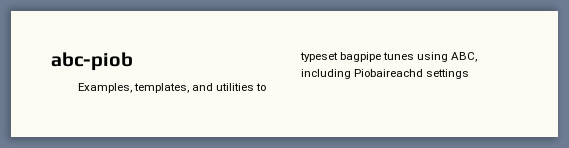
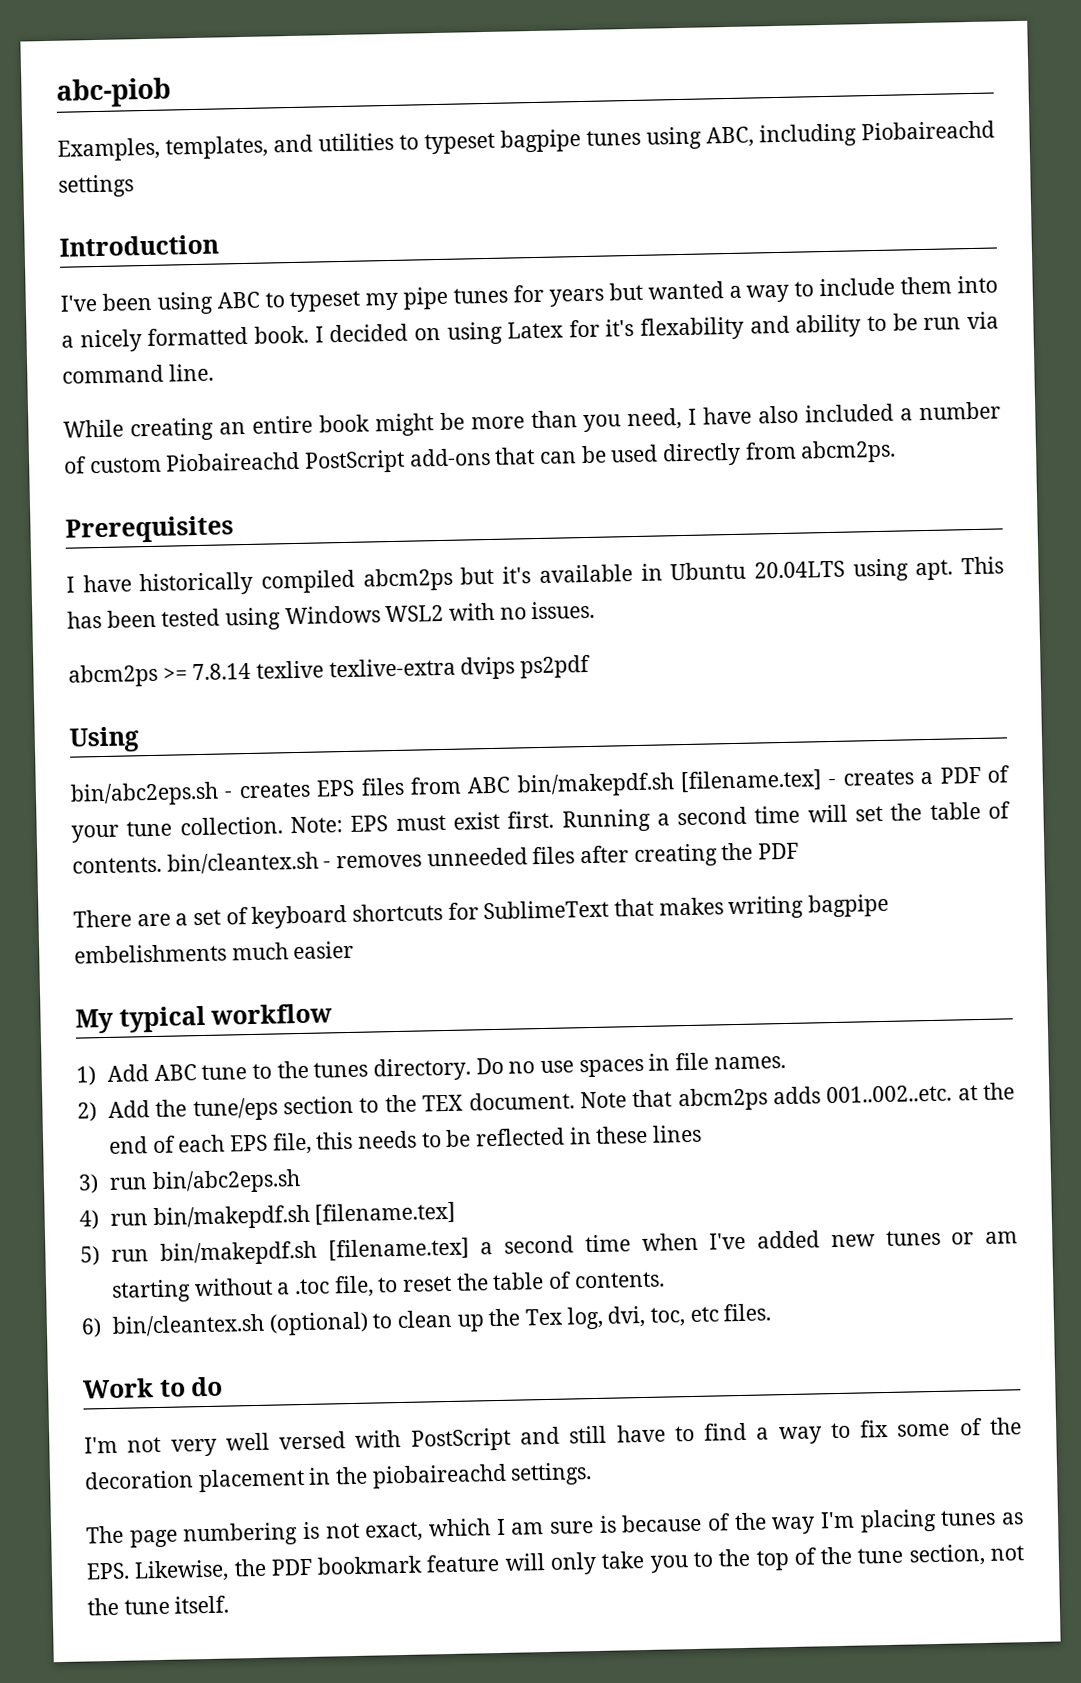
+ Introduction
+ I've been using ABC to typeset my pipe tunes for years but wanted a way to include them into a nicely formatted book. I decided on using Latex for it's flexability and ability to be run via command line.
+ While creating an entire book might be more than you need, I have also included a number of custom Piobaireachd PostScript add-ons that can be used directly from abcm2ps.
+ Prerequisites
+ I have historically compiled abcm2ps but it's available in Ubuntu 20.04LTS using apt. This has been tested using Windows WSL2 with no issues.
+ abcm2ps >= 7.8.14 texlive texlive-extra dvips ps2pdf
+ Using
+ bin/abc2eps.sh - creates EPS files from ABC bin/makepdf.sh [filename.tex] - creates a PDF of your tune collection. Note: EPS must exist first. Running a second time will set the table of contents. bin/cleantex.sh - removes unneeded files after creating the PDF
+ There are a set of keyboard shortcuts for SublimeText that makes writing bagpipe embelishments much easier
+ My typical workflow
+ 1) Add ABC tune to the tunes directory. Do no use spaces in file names.
+ 2) Add the tune/eps section to the TEX document. Note that abcm2ps adds 001..002..etc. at the end of each EPS file, this needs to be reflected in these lines
+ 3) run bin/abc2eps.sh
+ 4) run bin/makepdf.sh [filename.tex]
+ 5) run bin/makepdf.sh [filename.tex] a second time when I've added new tunes or am starting without a .toc file, to reset the table of contents.
+ 6) bin/cleantex.sh (optional) to clean up the Tex log, dvi, toc, etc files.
+ Work to do
+ I'm not very well versed with PostScript and still have to find a way to fix some of the decoration placement in the piobaireachd settings.
+ The page numbering is not exact, which I am sure is because of the way I'm placing tunes as EPS. Likewise, the PDF bookmark feature will only take you to the top of the tune section, not the tune itself.

